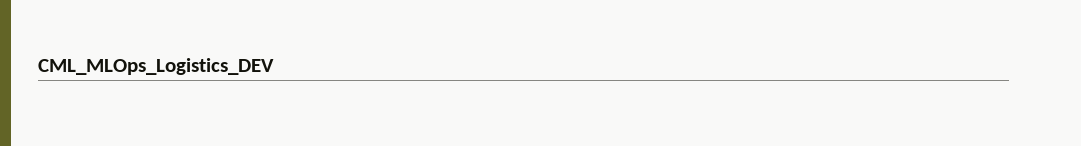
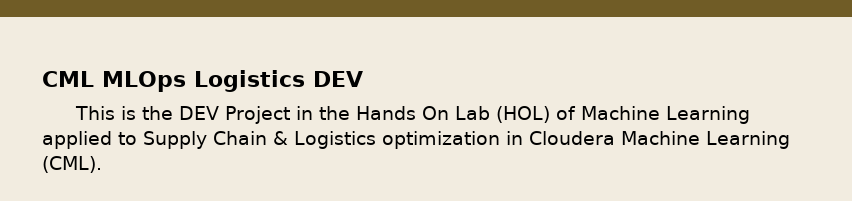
- CML_MLOps_Logistics_DEV
+ CML MLOps Logistics DEV
+ This is the DEV Project in the Hands On Lab (HOL) of Machine Learning applied to Supply Chain & Logistics optimization in Cloudera Machine Learning (CML).

